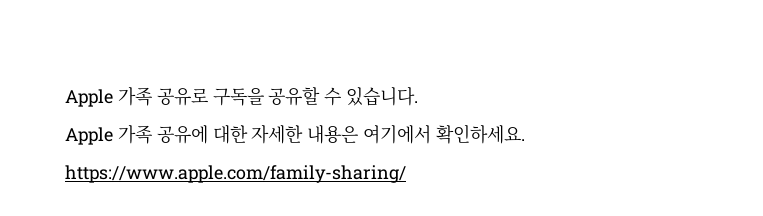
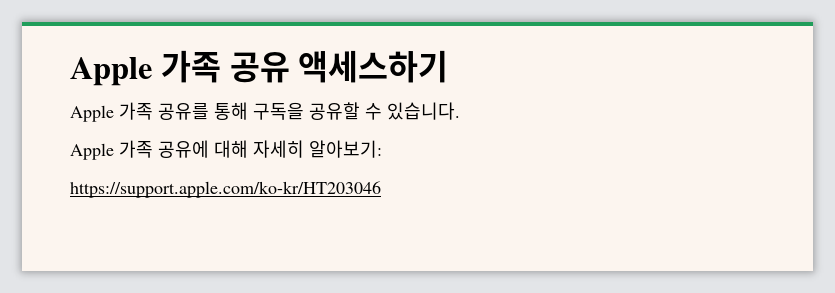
- Apple 가족 공유로 구독을 공유할 수 있습니다.
+ Apple 가족 공유 액세스하기
+ Apple 가족 공유를 통해 구독을 공유할 수 있습니다.
- Apple 가족 공유에 대한 자세한 내용은 여기에서 확인하세요.
- https://www.apple.com/family-sharing/
+ Apple 가족 공유에 대해 자세히 알아보기:
+ https://support.apple.com/ko-kr/HT203046

